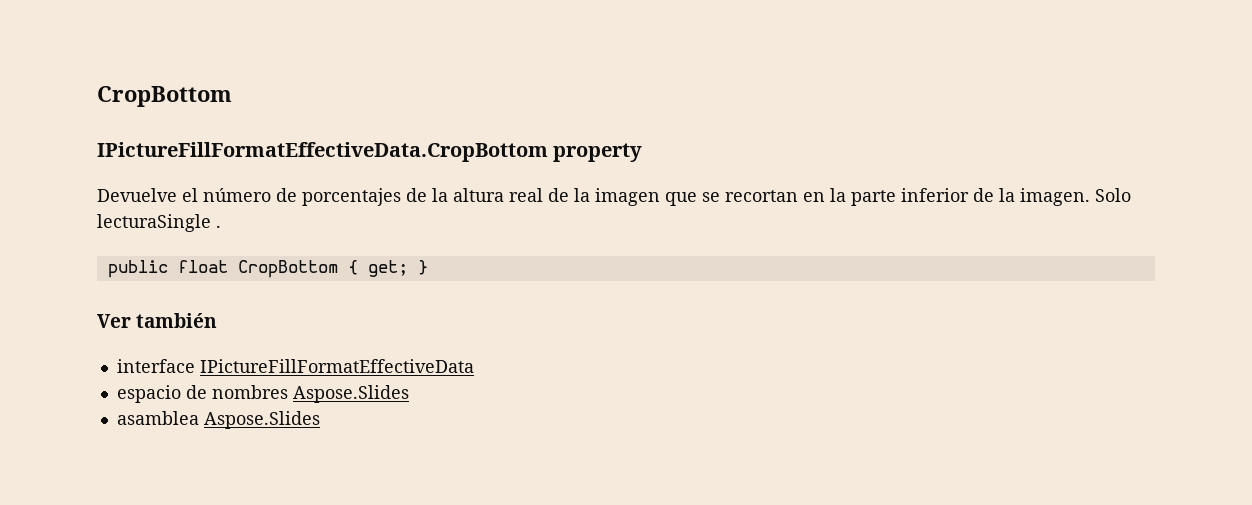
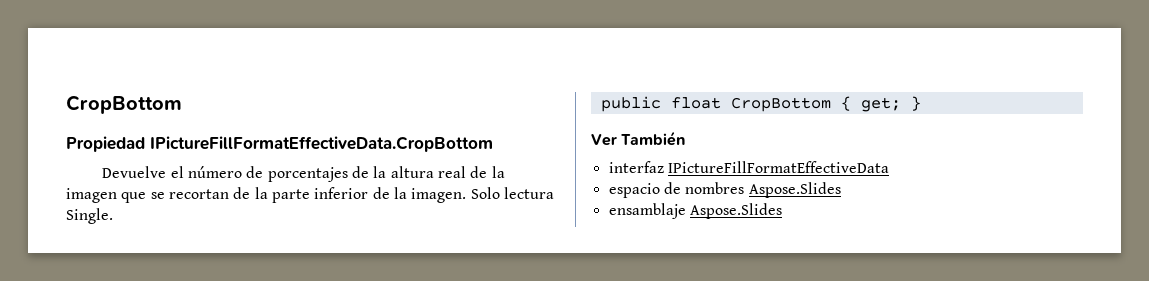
- IPictureFillFormatEffectiveData.CropBottom property
+ Propiedad IPictureFillFormatEffectiveData.CropBottom
- Devuelve el número de porcentajes de la altura real de la imagen que se recortan en la parte inferior de la imagen.
+ Devuelve el número de porcentajes de la altura real de la imagen que se recortan de la parte inferior de la imagen.
- Solo lecturaSingle .
+ Solo lectura Single.
- Ver también
- interface IPictureFillFormatEffectiveData
+ Ver También
+ interfaz IPictureFillFormatEffectiveData
- asamblea Aspose.Slides
+ ensamblaje Aspose.Slides

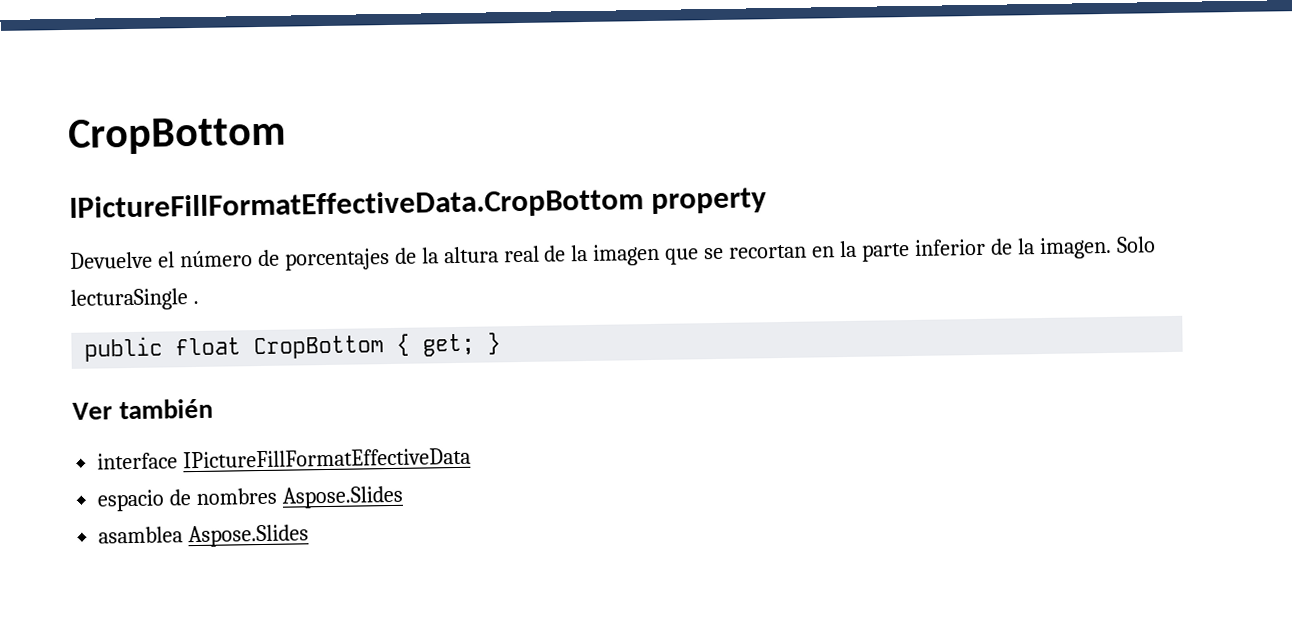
- Propiedad IPictureFillFormatEffectiveData.CropBottom
+ IPictureFillFormatEffectiveData.CropBottom property
- Devuelve el número de porcentajes de la altura real de la imagen que se recortan de la parte inferior de la imagen.
+ Devuelve el número de porcentajes de la altura real de la imagen que se recortan en la parte inferior de la imagen.
- Solo lectura Single.
+ Solo lecturaSingle .
- Ver También
- interfaz IPictureFillFormatEffectiveData
+ Ver también
+ interface IPictureFillFormatEffectiveData
- ensamblaje Aspose.Slides
+ asamblea Aspose.Slides

